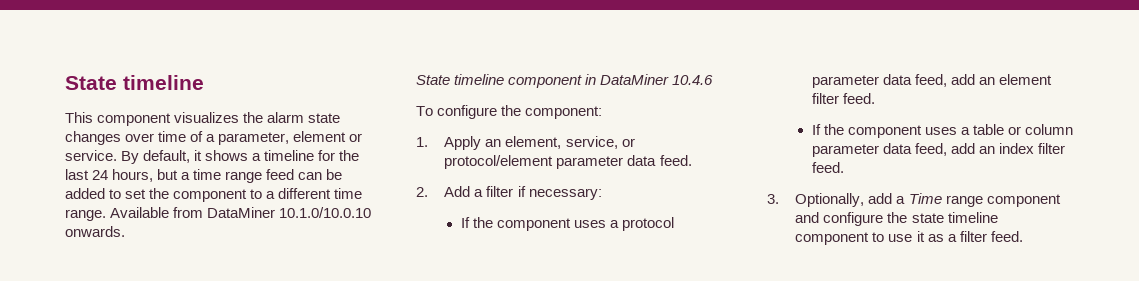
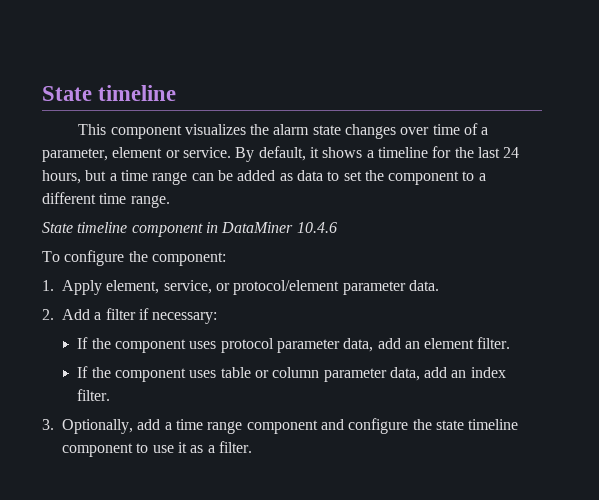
- By default, it shows a timeline for the last 24 hours, but a time range feed can be added to set the component to a different time range. Available from DataMiner 10.1.0/10.0.10 onwards.
+ By default, it shows a timeline for the last 24 hours, but a time range can be added as data to set the component to a different time range.
- 1. Apply an element, service, or protocol/element parameter data feed.
+ 1. Apply element, service, or protocol/element parameter data.
- If the component uses a protocol parameter data feed, add an element filter feed.
- If the component uses a table or column parameter data feed, add an index filter feed.
+ If the component uses protocol parameter data, add an element filter.
+ If the component uses table or column parameter data, add an index filter.
- 3. Optionally, add a Time range component and configure the state timeline component to use it as a filter feed.
+ 3. Optionally, add a time range component and configure the state timeline component to use it as a filter.

